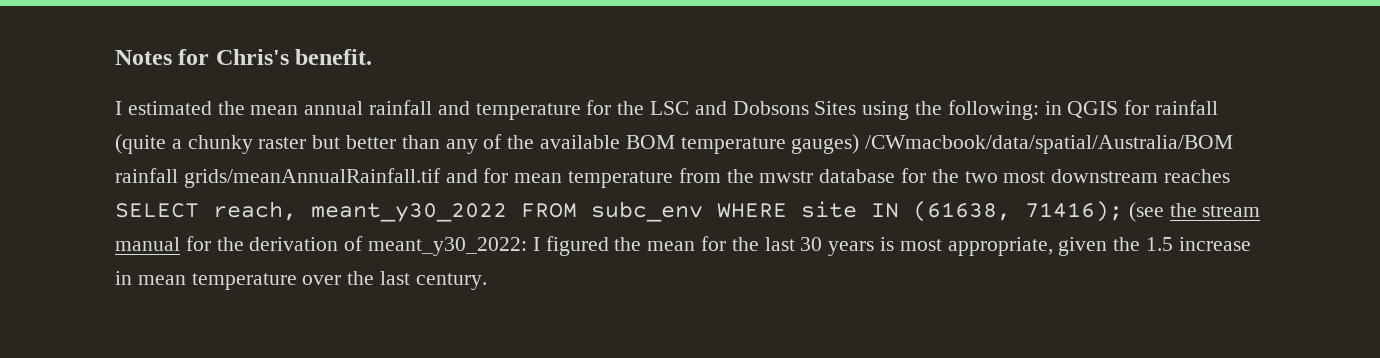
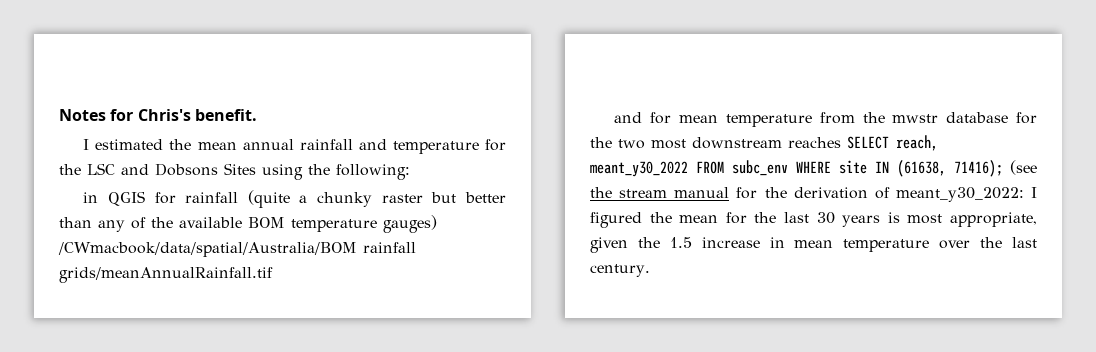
- I estimated the mean annual rainfall and temperature for the LSC and Dobsons Sites using the following: in QGIS for rainfall (quite a chunky raster but better than any of the available BOM temperature gauges) /CWmacbook/data/spatial/Australia/BOM rainfall grids/meanAnnualRainfall.tif and for mean temperature from the mwstr database for the two most downstream reaches SELECT reach, meant_y30_2022 FROM subc_env WHERE site IN (61638, 71416);
+ I estimated the mean annual rainfall and temperature for the LSC and Dobsons Sites using the following:
+ in QGIS for rainfall (quite a chunky raster but better than any of the available BOM temperature gauges) /CWmacbook/data/spatial/Australia/BOM rainfall grids/meanAnnualRainfall.tif
+ and for mean temperature from the mwstr database for the two most downstream reaches SELECT reach, meant_y30_2022 FROM subc_env WHERE site IN (61638, 71416);

